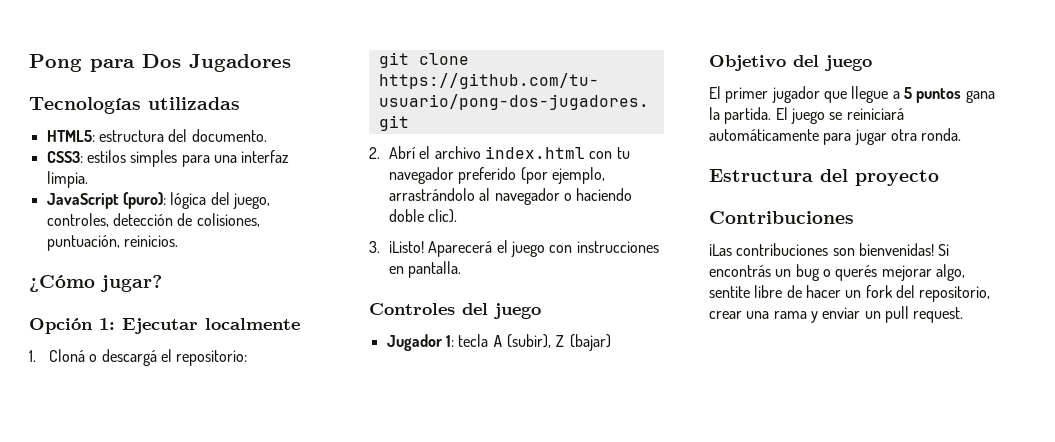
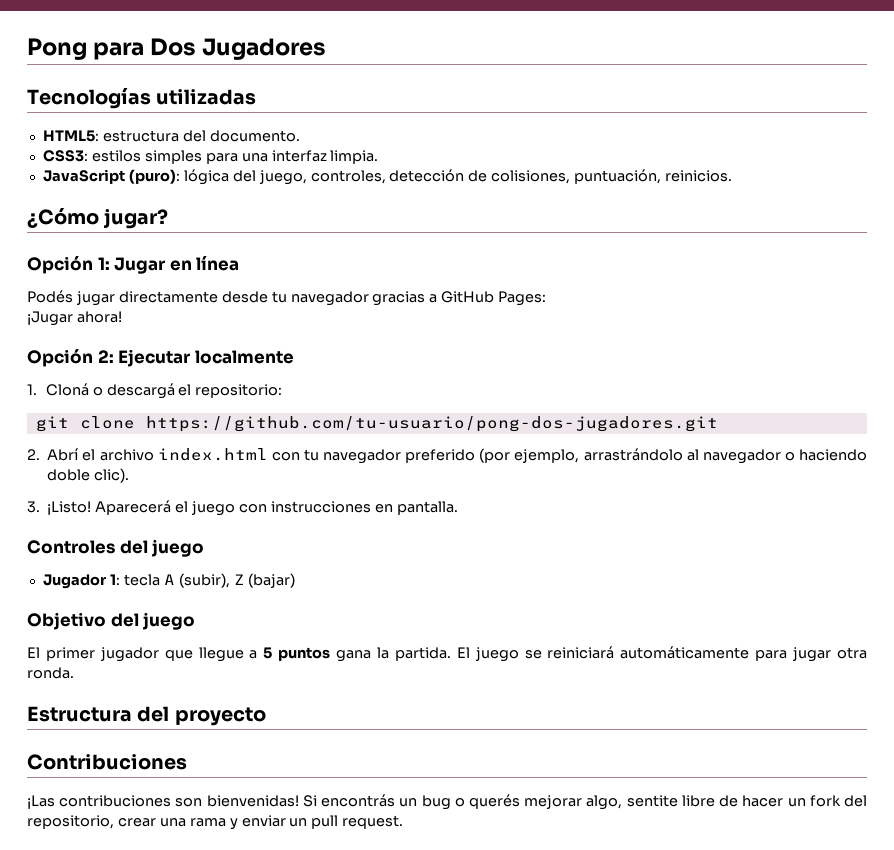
- Opción 1: Ejecutar localmente
+ Opción 1: Jugar en línea
+ Podés jugar directamente desde tu navegador gracias a GitHub Pages:
+ ¡Jugar ahora!
+ Opción 2: Ejecutar localmente

